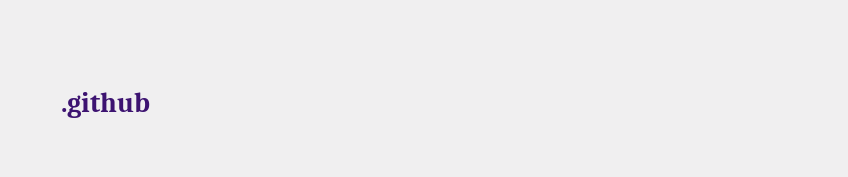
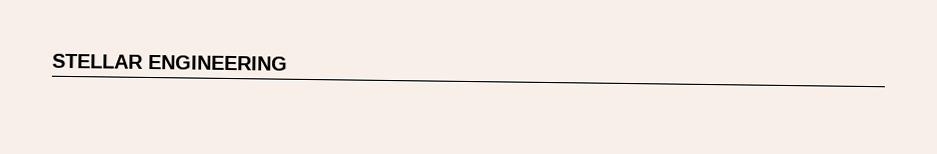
- .github
+ STELLAR ENGINEERING

